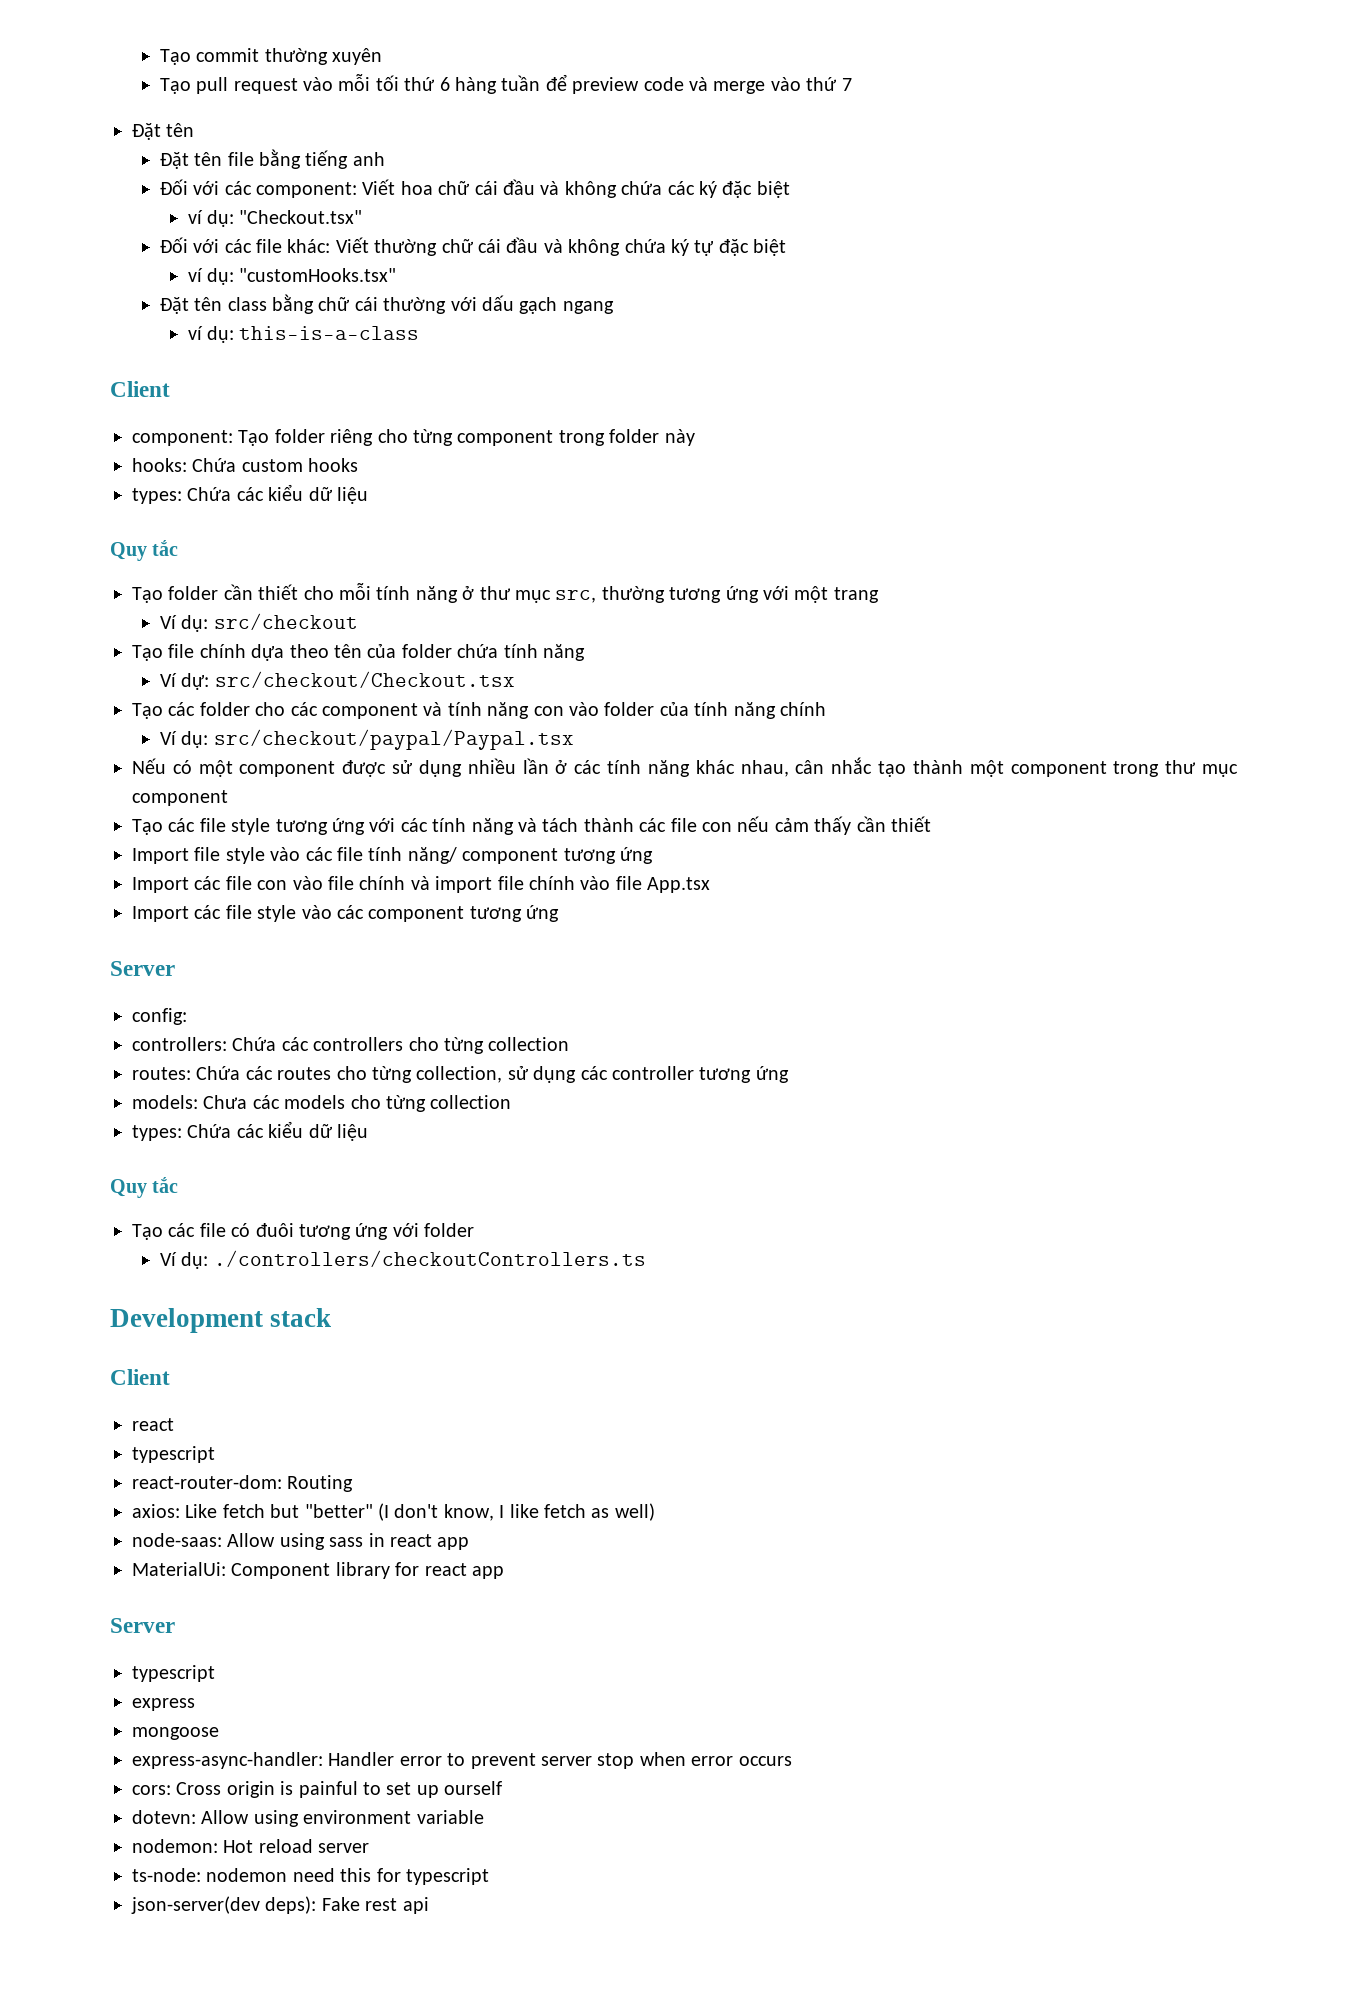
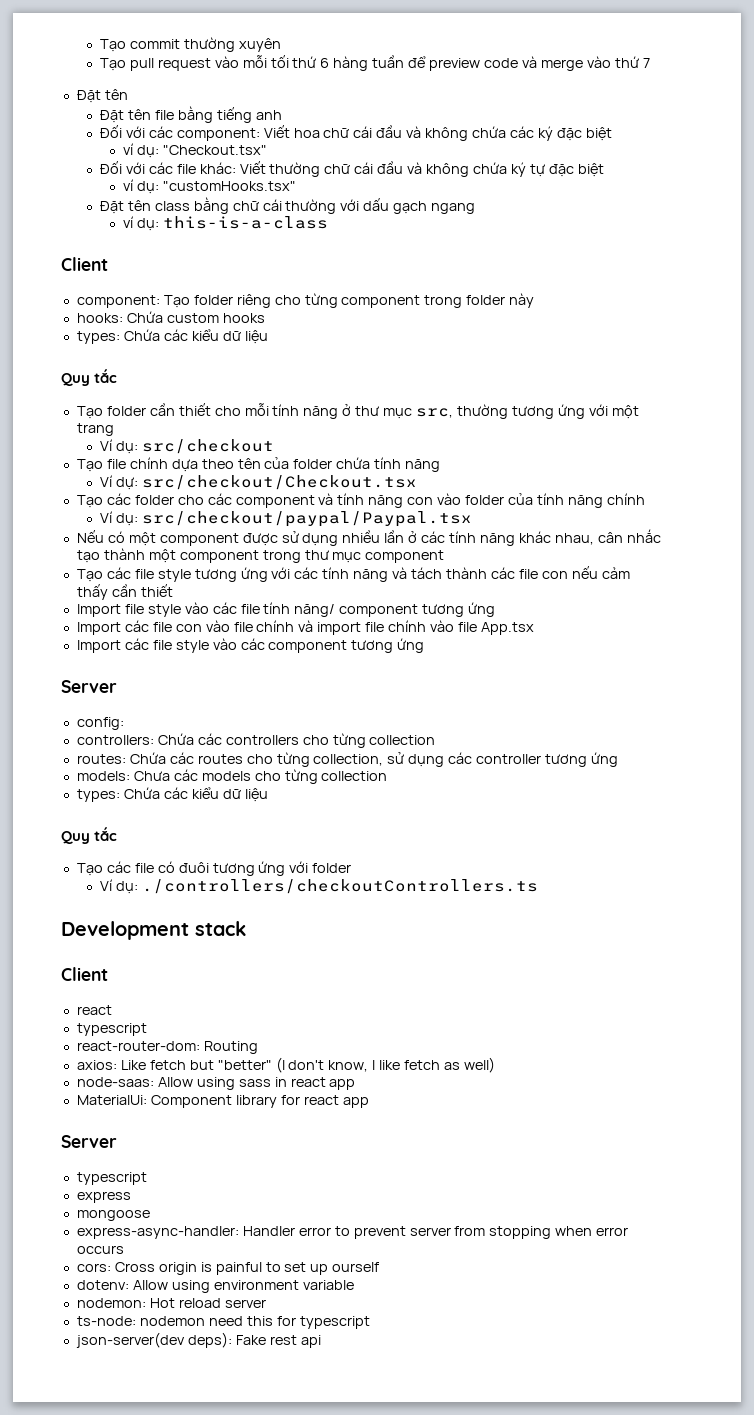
- express-async-handler: Handler error to prevent server stop when error occurs
+ express-async-handler: Handler error to prevent server from stopping when error occurs
- dotevn: Allow using environment variable
+ dotenv: Allow using environment variable

